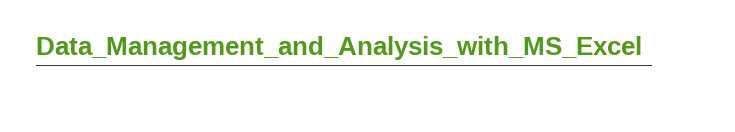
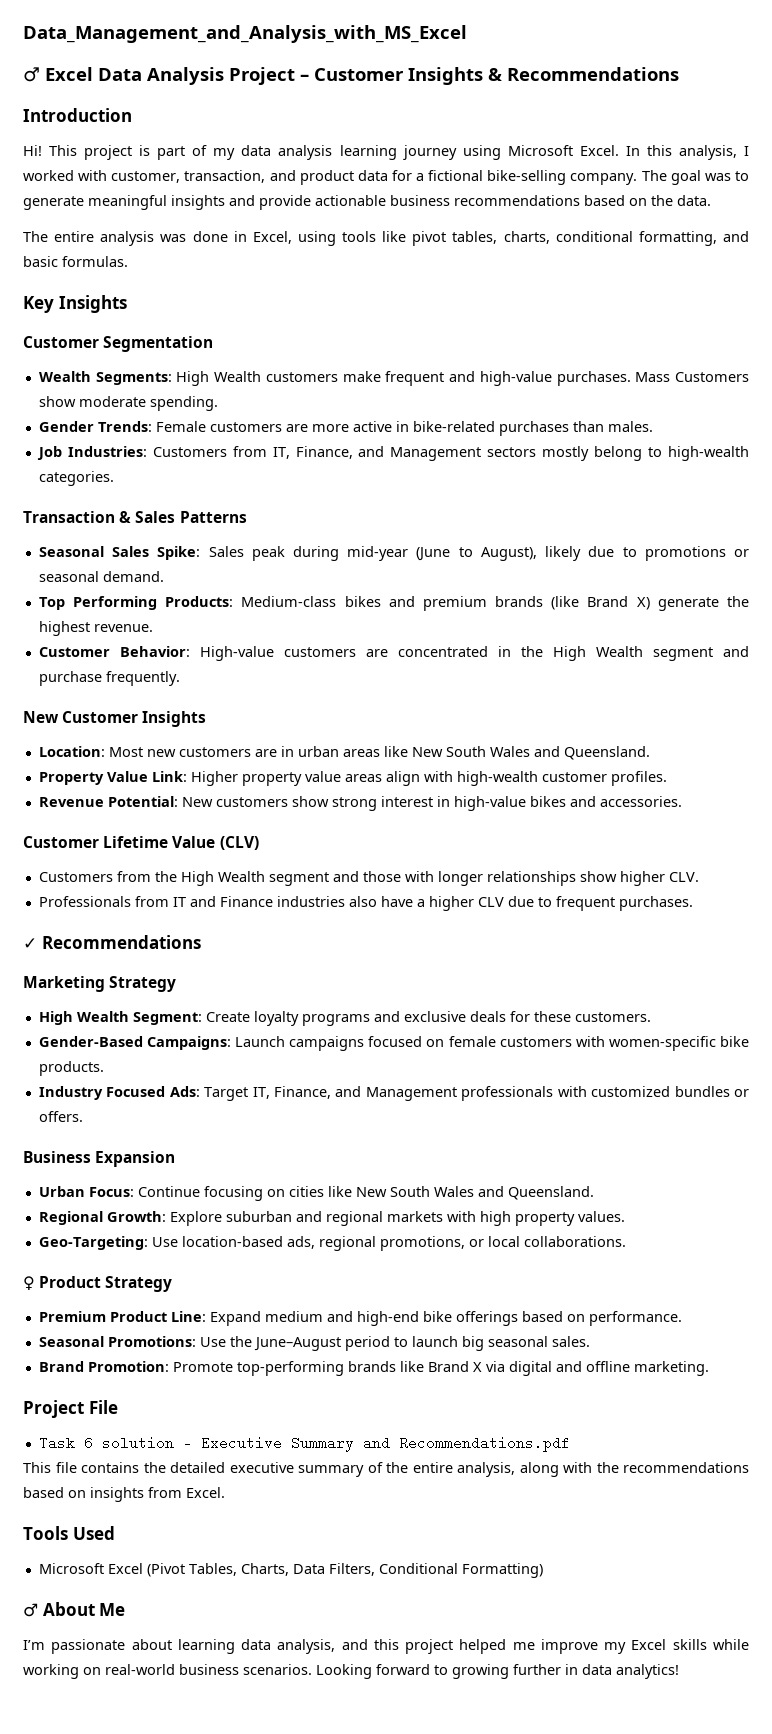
+ ♂ Excel Data Analysis Project – Customer Insights & Recommendations
+ Introduction
+ Hi! This project is part of my data analysis learning journey using Microsoft Excel. In this analysis, I worked with customer, transaction, and product data for a fictional bike-selling company. The goal was to generate meaningful insights and provide actionable business recommendations based on the data.
+ The entire analysis was done in Excel, using tools like pivot tables, charts, conditional formatting, and basic formulas.
+ Key Insights
+ Customer Segmentation
+ Wealth Segments: High Wealth customers make frequent and high-value purchases. Mass Customers show moderate spending.
+ Gender Trends: Female customers are more active in bike-related purchases than males.
+ Job Industries: Customers from IT, Finance, and Management sectors mostly belong to high-wealth categories.
+ Transaction & Sales Patterns
+ Seasonal Sales Spike: Sales peak during mid-year (June to August), likely due to promotions or seasonal demand.
+ Top Performing Products: Medium-class bikes and premium brands (like Brand X) generate the highest revenue.
+ Customer Behavior: High-value customers are concentrated in the High Wealth segment and purchase frequently.
+ New Customer Insights
+ Location: Most new customers are in urban areas like New South Wales and Queensland.
+ Property Value Link: Higher property value areas align with high-wealth customer profiles.
+ Revenue Potential: New customers show strong interest in high-value bikes and accessories.
+ Customer Lifetime Value (CLV)
+ Customers from the High Wealth segment and those with longer relationships show higher CLV.
+ Professionals from IT and Finance industries also have a higher CLV due to frequent purchases.
+ ✓ Recommendations
+ Marketing Strategy
+ High Wealth Segment: Create loyalty programs and exclusive deals for these customers.
+ Gender-Based Campaigns: Launch campaigns focused on female customers with women-specific bike products.
+ Industry Focused Ads: Target IT, Finance, and Management professionals with customized bundles or offers.
+ Business Expansion
+ Urban Focus: Continue focusing on cities like New South Wales and Queensland.
+ Regional Growth: Explore suburban and regional markets with high property values.
+ Geo-Targeting: Use location-based ads, regional promotions, or local collaborations.
+ ♀ Product Strategy
+ Premium Product Line: Expand medium and high-end bike offerings based on performance.
+ Seasonal Promotions: Use the June–August period to launch big seasonal sales.
+ Brand Promotion: Promote top-performing brands like Brand X via digital and offline marketing.
+ Project File
+ Task 6 solution - Executive Summary and Recommendations.pdf
+ This file contains the detailed executive summary of the entire analysis, along with the recommendations based on insights from Excel.
+ Tools Used
+ Microsoft Excel (Pivot Tables, Charts, Data Filters, Conditional Formatting)
+ ♂ About Me
+ I’m passionate about learning data analysis, and this project helped me improve my Excel skills while working on real-world business scenarios. Looking forward to growing further in data analytics!

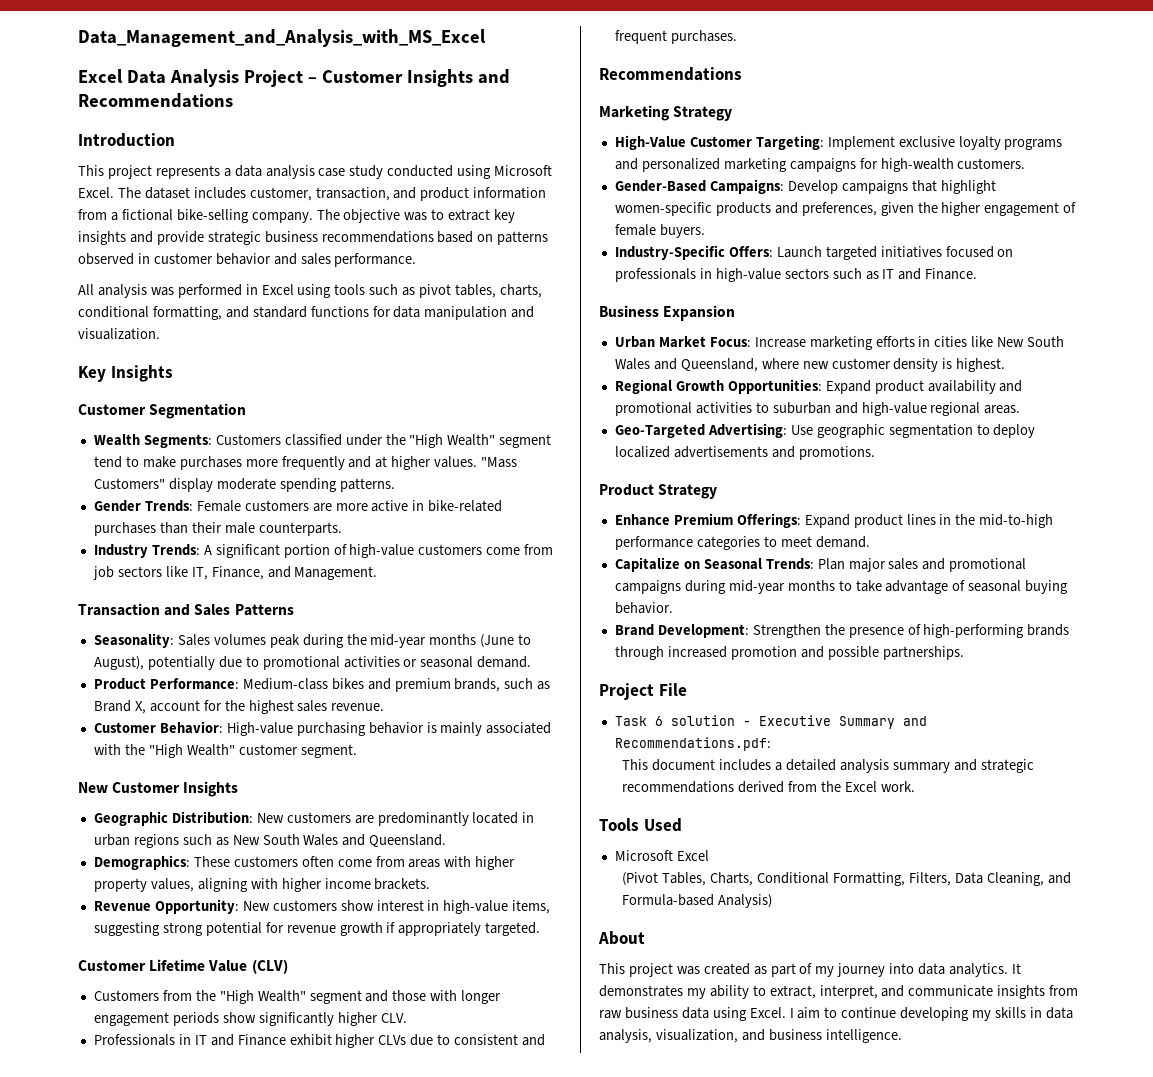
- ♂ Excel Data Analysis Project – Customer Insights & Recommendations
+ Excel Data Analysis Project – Customer Insights and Recommendations
- Hi! This project is part of my data analysis learning journey using Microsoft Excel. In this analysis, I worked with customer, transaction, and product data for a fictional bike-selling company.
+ This project represents a data analysis case study conducted using Microsoft Excel. The dataset includes customer, transaction, and product information from a fictional bike-selling company.
- The goal was to generate meaningful insights and provide actionable business recommendations based on the data.
- The entire analysis was done in Excel, using tools like pivot tables, charts, conditional formatting, and basic formulas.
+ The objective was to extract key insights and provide strategic business recommendations based on patterns observed in customer behavior and sales performance.
+ All analysis was performed in Excel using tools such as pivot tables, charts, conditional formatting, and standard functions for data manipulation and visualization.
- Wealth Segments: High Wealth customers make frequent and high-value purchases. Mass Customers show moderate spending.
+ Wealth Segments: Customers classified under the "High Wealth" segment tend to make purchases more frequently and at higher values. "Mass Customers" display moderate spending patterns.
- Gender Trends: Female customers are more active in bike-related purchases than males.
- Job Industries: Customers from IT, Finance, and Management sectors mostly belong to high-wealth categories.
+ Gender Trends: Female customers are more active in bike-related purchases than their male counterparts.
+ Industry Trends: A significant portion of high-value customers come from job sectors like IT, Finance, and Management.
- Transaction & Sales Patterns
+ Transaction and Sales Patterns
- Seasonal Sales Spike: Sales peak during mid-year (June to August), likely due to promotions or seasonal demand.
+ Seasonality: Sales volumes peak during the mid-year months (June to August), potentially due to promotional activities or seasonal demand.
- Top Performing Products: Medium-class bikes and premium brands (like Brand X) generate the highest revenue.
+ Product Performance: Medium-class bikes and premium brands, such as Brand X, account for the highest sales revenue.
- Customer Behavior: High-value customers are concentrated in the High Wealth segment and purchase frequently.
+ Customer Behavior: High-value purchasing behavior is mainly associated with the "High Wealth" customer segment.
  New Customer Insights
- Location: Most new customers are in urban areas like New South Wales and Queensland.
- Property Value Link: Higher property value areas align with high-wealth customer profiles.
+ Geographic Distribution: New customers are predominantly located in urban regions such as New South Wales and Queensland.
+ Demographics: These customers often come from areas with higher property values, aligning with higher income brackets.
- Revenue Potential: New customers show strong interest in high-value bikes and accessories.
+ Revenue Opportunity: New customers show interest in high-value items, suggesting strong potential for revenue growth if appropriately targeted.
- Customers from the High Wealth segment and those with longer relationships show higher CLV.
+ Customers from the "High Wealth" segment and those with longer engagement periods show significantly higher CLV.
- Professionals from IT and Finance industries also have a higher CLV due to frequent purchases.
- ✓ Recommendations
+ Professionals in IT and Finance exhibit higher CLVs due to consistent and frequent purchases.
+ Recommendations
- High Wealth Segment: Create loyalty programs and exclusive deals for these customers.
- Gender-Based Campaigns: Launch campaigns focused on female customers with women-specific bike products.
- Industry Focused Ads: Target IT, Finance, and Management professionals with customized bundles or offers.
+ High-Value Customer Targeting: Implement exclusive loyalty programs and personalized marketing campaigns for high-wealth customers.
+ Gender-Based Campaigns: Develop campaigns that highlight women-specific products and preferences, given the higher engagement of female buyers.
+ Industry-Specific Offers: Launch targeted initiatives focused on professionals in high-value sectors such as IT and Finance.
  Business Expansion
- Urban Focus: Continue focusing on cities like New South Wales and Queensland.
- Regional Growth: Explore suburban and regional markets with high property values.
- Geo-Targeting: Use location-based ads, regional promotions, or local collaborations.
- ♀ Product Strategy
- Premium Product Line: Expand medium and high-end bike offerings based on performance.
- Seasonal Promotions: Use the June–August period to launch big seasonal sales.
- Brand Promotion: Promote top-performing brands like Brand X via digital and offline marketing.
+ Urban Market Focus: Increase marketing efforts in cities like New South Wales and Queensland, where new customer density is highest.
+ Regional Growth Opportunities: Expand product availability and promotional activities to suburban and high-value regional areas.
+ Geo-Targeted Advertising: Use geographic segmentation to deploy localized advertisements and promotions.
+ Product Strategy
+ Enhance Premium Offerings: Expand product lines in the mid-to-high performance categories to meet demand.
+ Capitalize on Seasonal Trends: Plan major sales and promotional campaigns during mid-year months to take advantage of seasonal buying behavior.
+ Brand Development: Strengthen the presence of high-performing brands through increased promotion and possible partnerships.
- Task 6 solution - Executive Summary and Recommendations.pdf
- This file contains the detailed executive summary of the entire analysis, along with the recommendations based on insights from Excel.
+ Task 6 solution - Executive Summary and Recommendations.pdf:
+ This document includes a detailed analysis summary and strategic recommendations derived from the Excel work.
- Microsoft Excel (Pivot Tables, Charts, Data Filters, Conditional Formatting)
- ♂ About Me
- I’m passionate about learning data analysis, and this project helped me improve my Excel skills while working on real-world business scenarios. Looking forward to growing further in data analytics!
+ Microsoft Excel
+ (Pivot Tables, Charts, Conditional Formatting, Filters, Data Cleaning, and Formula-based Analysis)
+ About
+ This project was created as part of my journey into data analytics. It demonstrates my ability to extract, interpret, and communicate insights from raw business data using Excel. I aim to continue developing my skills in data analysis, visualization, and business intelligence.

